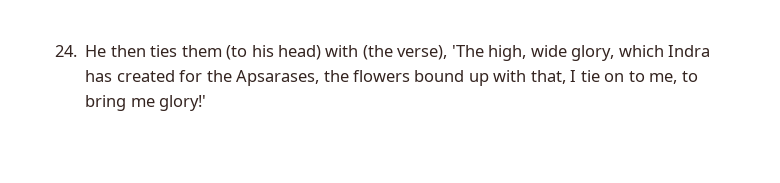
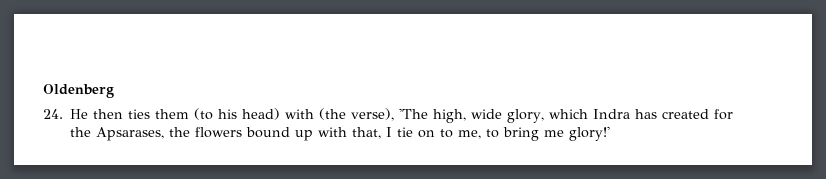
+ Oldenberg

